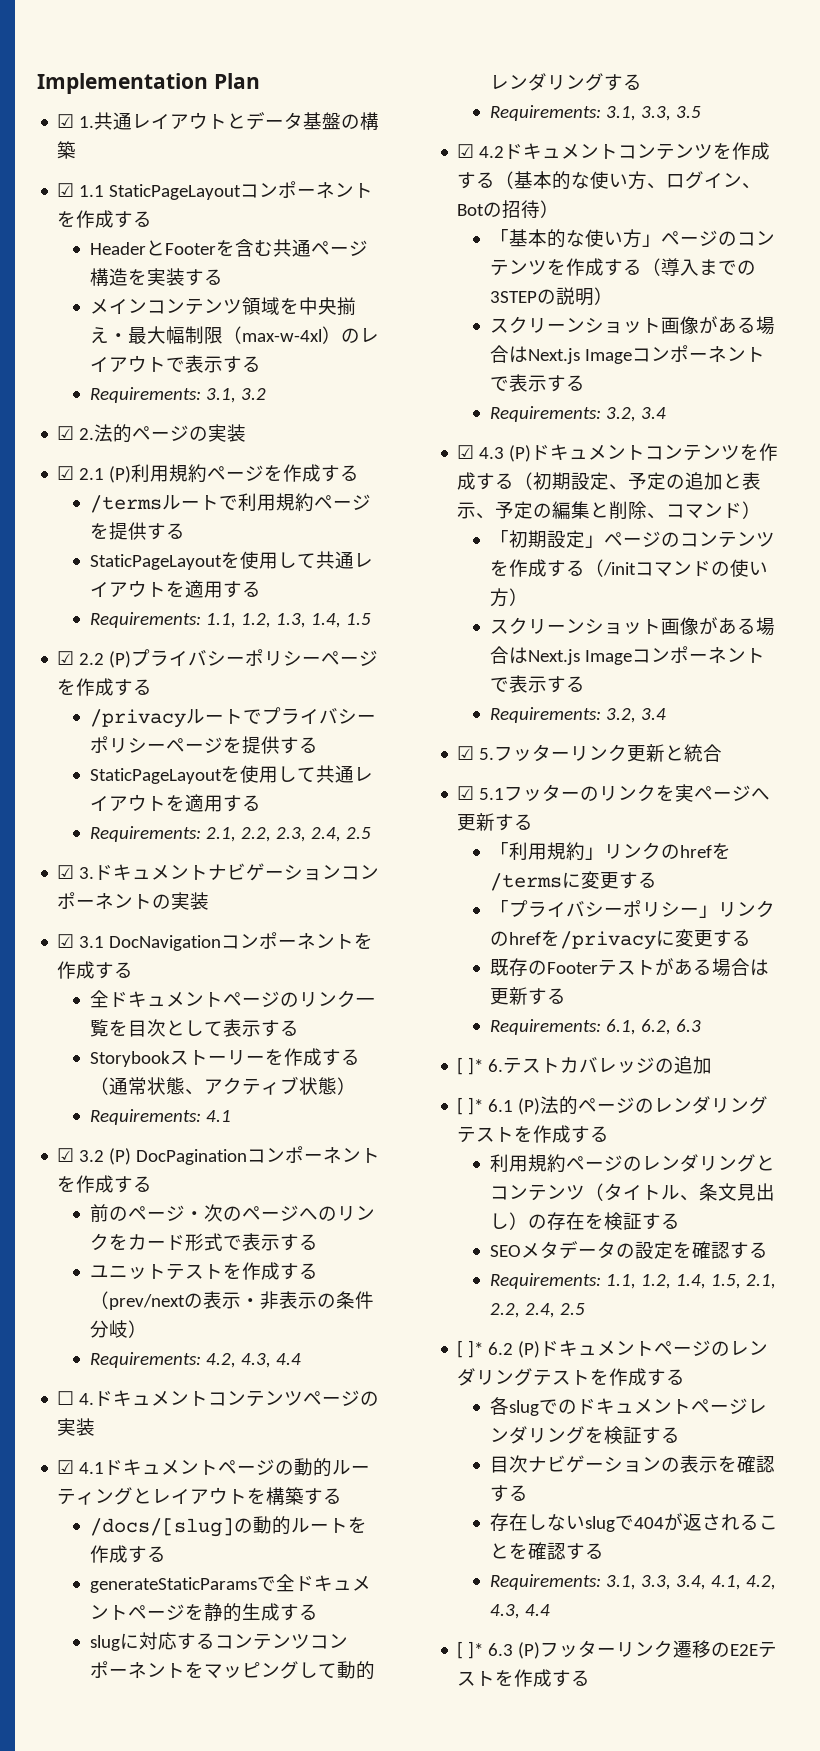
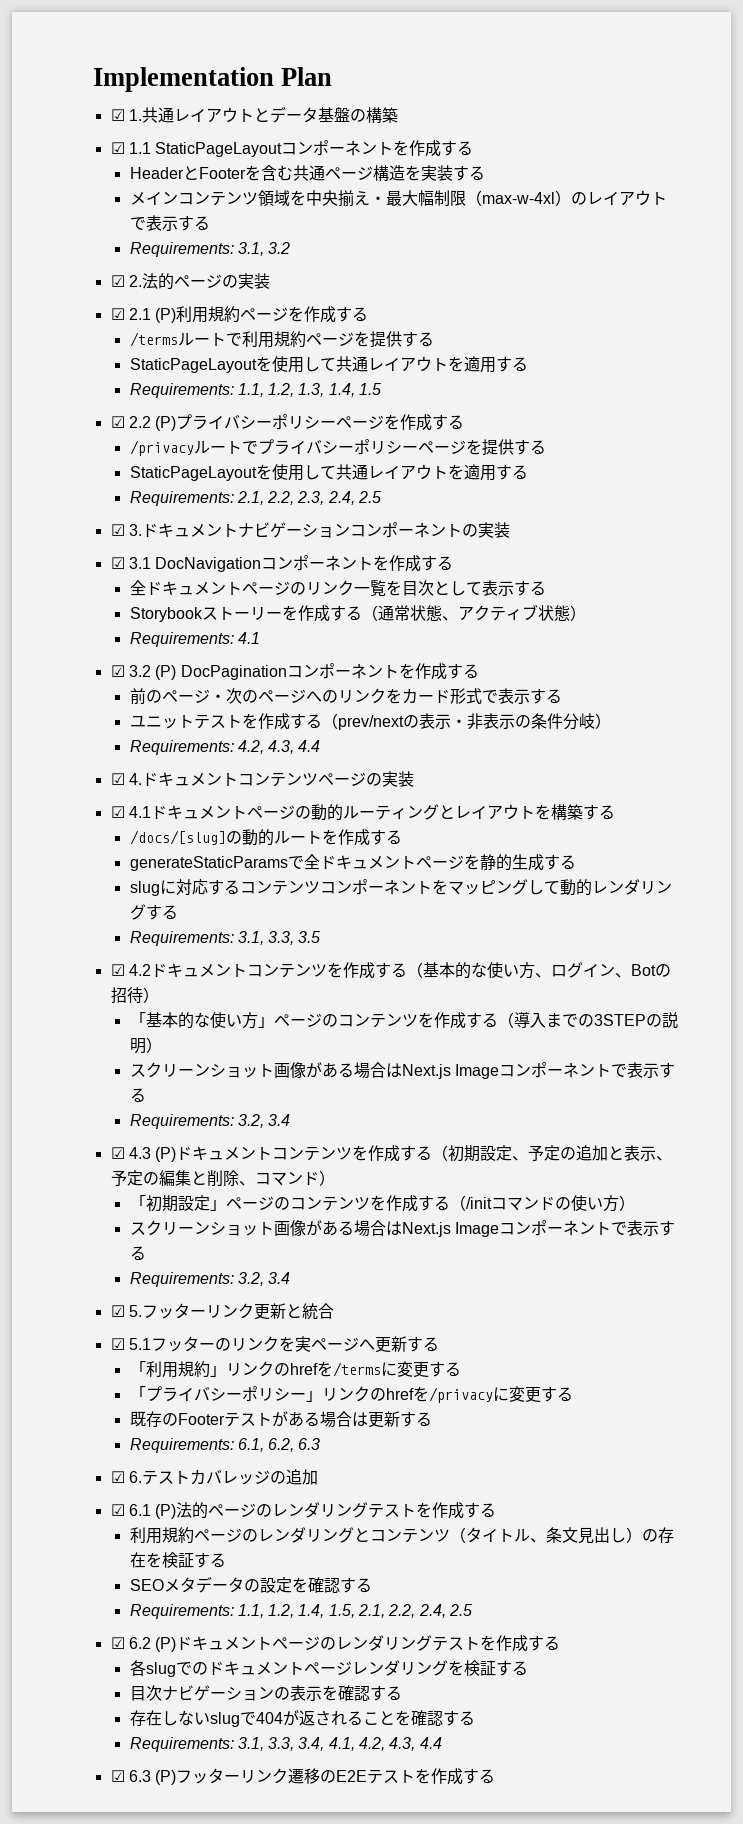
- ☐ 4.ドキュメントコンテンツページの実装
+ ☑ 4.ドキュメントコンテンツページの実装
- [ ]* 6.テストカバレッジの追加
+ ☑ 6.テストカバレッジの追加
- [ ]* 6.1 (P)法的ページのレンダリングテストを作成する
+ ☑ 6.1 (P)法的ページのレンダリングテストを作成する
- [ ]* 6.2 (P)ドキュメントページのレンダリングテストを作成する
+ ☑ 6.2 (P)ドキュメントページのレンダリングテストを作成する
- [ ]* 6.3 (P)フッターリンク遷移のE2Eテストを作成する
+ ☑ 6.3 (P)フッターリンク遷移のE2Eテストを作成する

